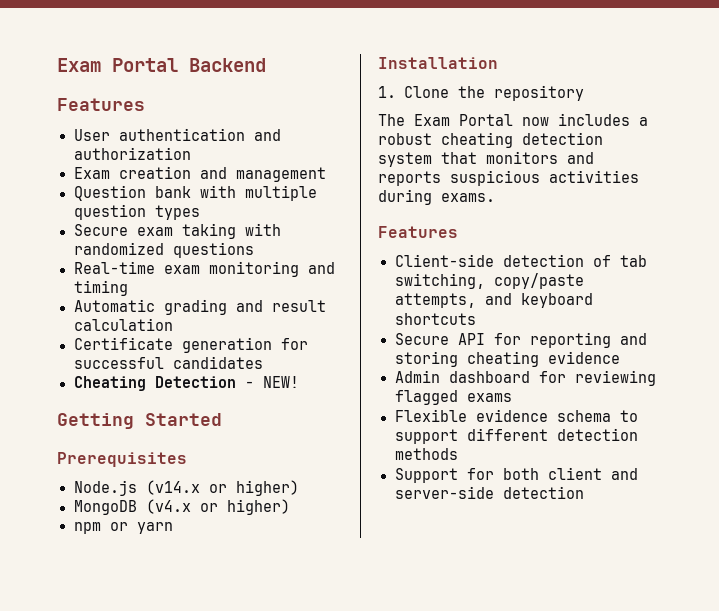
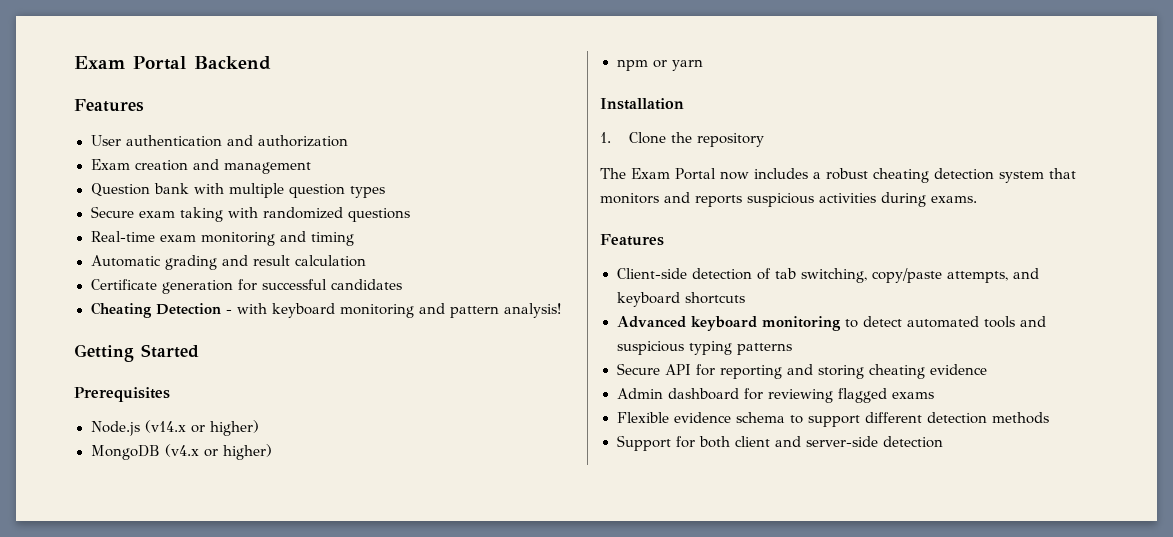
- Cheating Detection - NEW!
+ Cheating Detection - with keyboard monitoring and pattern analysis!
+ Advanced keyboard monitoring to detect automated tools and suspicious typing patterns

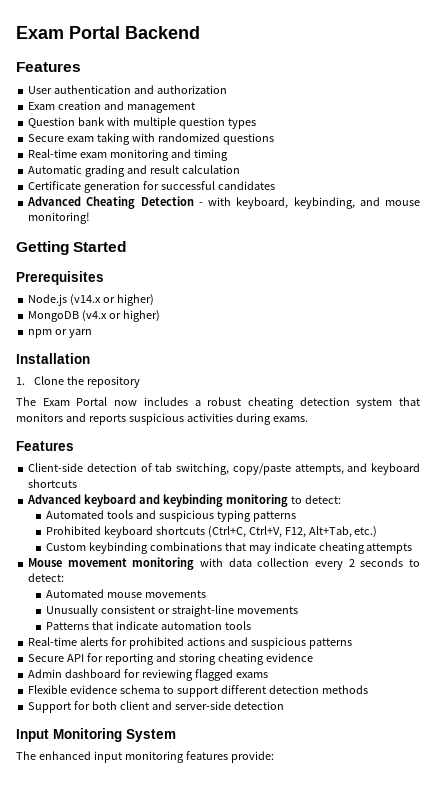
- Cheating Detection - with keyboard monitoring and pattern analysis!
+ Advanced Cheating Detection - with keyboard, keybinding, and mouse monitoring!
- Advanced keyboard monitoring to detect automated tools and suspicious typing patterns
+ Advanced keyboard and keybinding monitoring to detect:
+ Automated tools and suspicious typing patterns
+ Prohibited keyboard shortcuts (Ctrl+C, Ctrl+V, F12, Alt+Tab, etc.)
+ Custom keybinding combinations that may indicate cheating attempts
+ Mouse movement monitoring with data collection every 2 seconds to detect:
+ Automated mouse movements
+ Unusually consistent or straight-line movements
+ Patterns that indicate automation tools
+ Real-time alerts for prohibited actions and suspicious patterns
+ Input Monitoring System
+ The enhanced input monitoring features provide:

